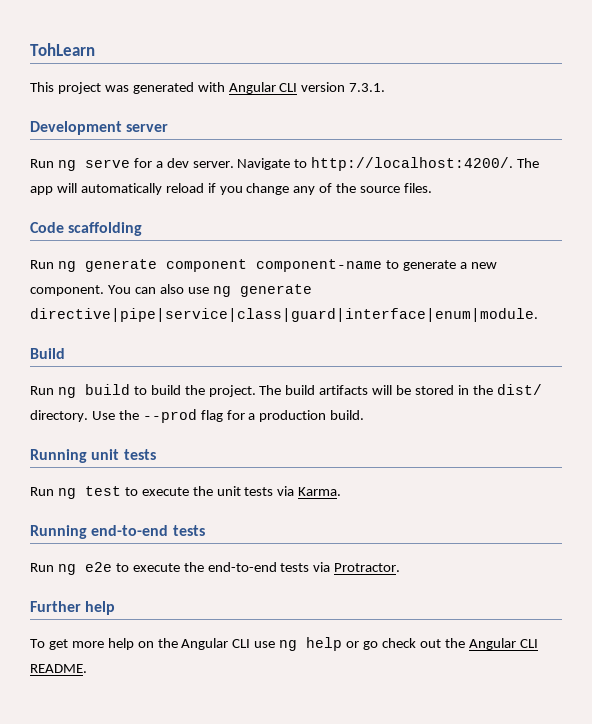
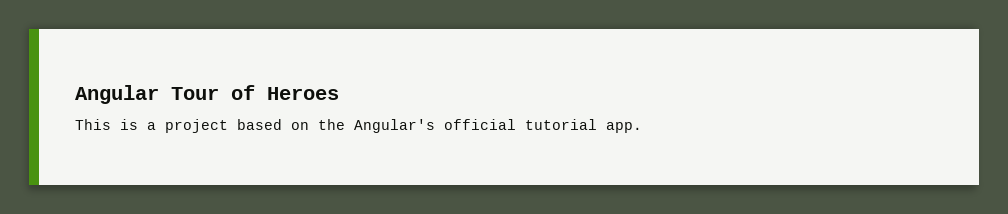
- TohLearn
- This project was generated with Angular CLI version 7.3.1.
- Development server
- Run ng serve for a dev server. Navigate to http://localhost:4200/. The app will automatically reload if you change any of the source files.
- Code scaffolding
- Run ng generate component component-name to generate a new component. You can also use ng generate directive|pipe|service|class|guard|interface|enum|module.
- Build
- Run ng build to build the project. The build artifacts will be stored in the dist/ directory. Use the --prod flag for a production build.
- Running unit tests
- Run ng test to execute the unit tests via Karma.
- Running end-to-end tests
- Run ng e2e to execute the end-to-end tests via Protractor.
- Further help
- To get more help on the Angular CLI use ng help or go check out the Angular CLI README.
+ Angular Tour of Heroes
+ This is a project based on the Angular's official tutorial app.

